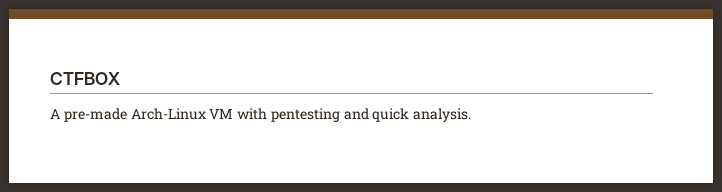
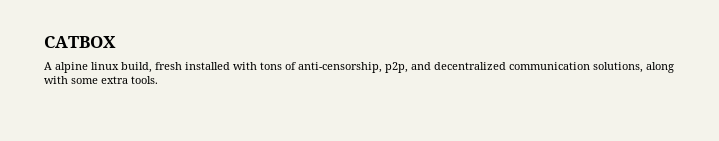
- CTFBOX
+ CATBOX
- A pre-made Arch-Linux VM with pentesting and quick analysis.
+ A alpine linux build, fresh installed with tons of anti-censorship, p2p, and decentralized communication solutions, along with some extra tools.

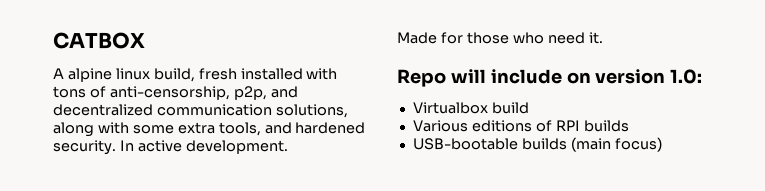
- A alpine linux build, fresh installed with tons of anti-censorship, p2p, and decentralized communication solutions, along with some extra tools.
+ A alpine linux build, fresh installed with tons of anti-censorship, p2p, and decentralized communication solutions, along with some extra tools, and hardened security. In active development.
+ Made for those who need it.
+ Repo will include on version 1.0:
+ Virtualbox build
+ Various editions of RPI builds
+ USB-bootable builds (main focus)

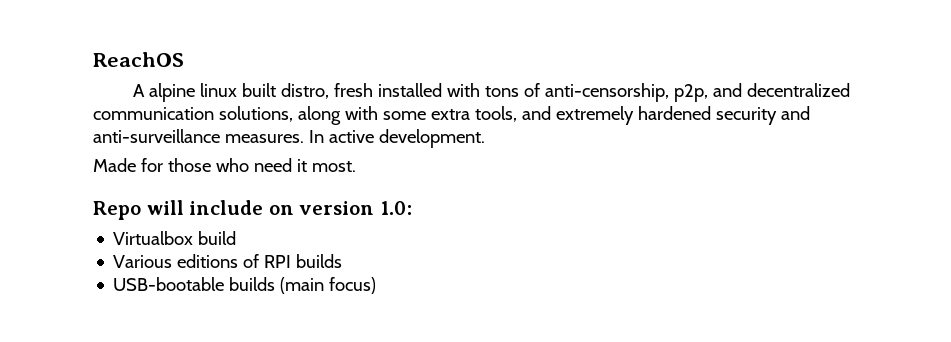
- CATBOX
+ ReachOS
- A alpine linux build, fresh installed with tons of anti-censorship, p2p, and decentralized communication solutions, along with some extra tools, and hardened security.
+ A alpine linux built distro, fresh installed with tons of anti-censorship, p2p, and decentralized communication solutions, along with some extra tools, and extremely hardened security and anti-surveillance measures.
- Made for those who need it.
+ Made for those who need it most.

